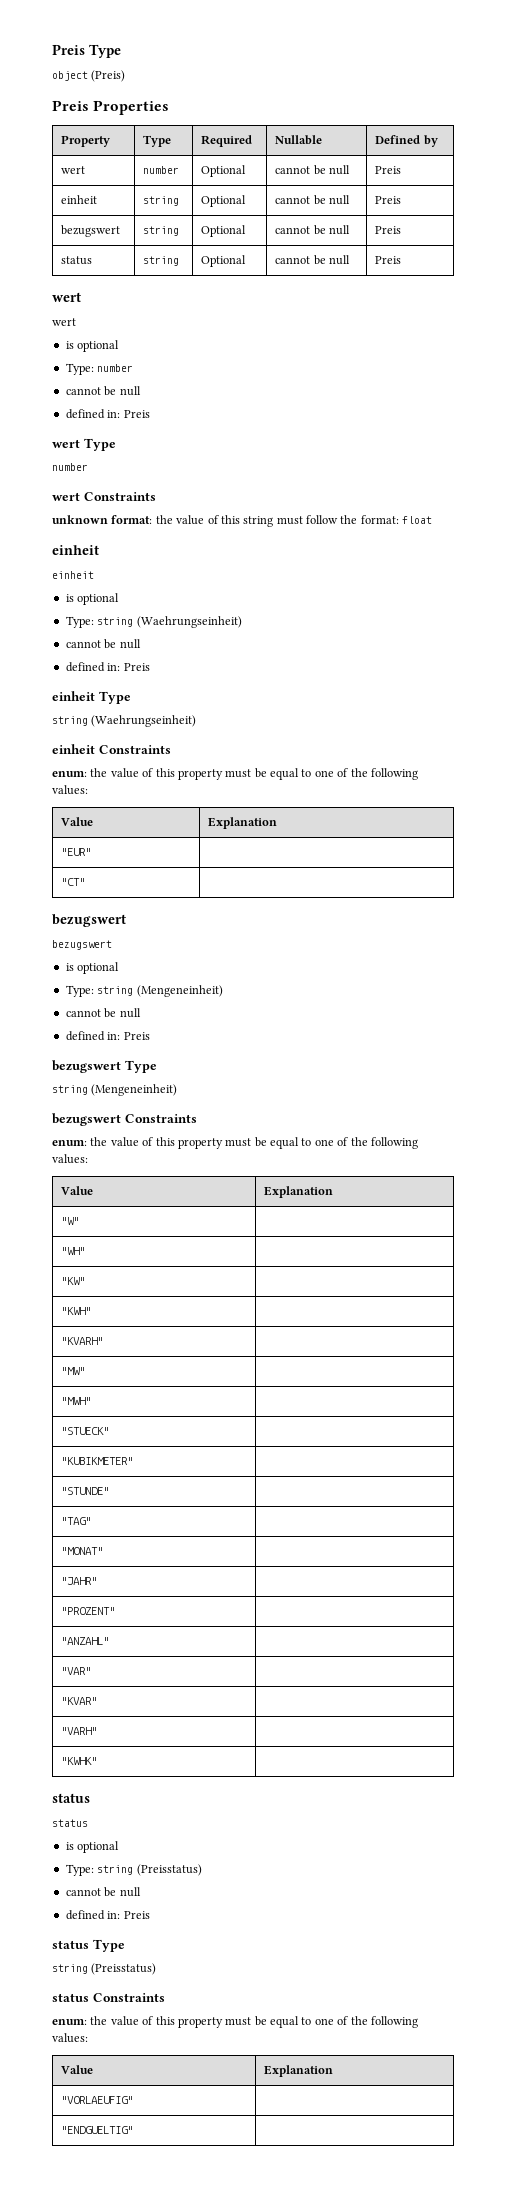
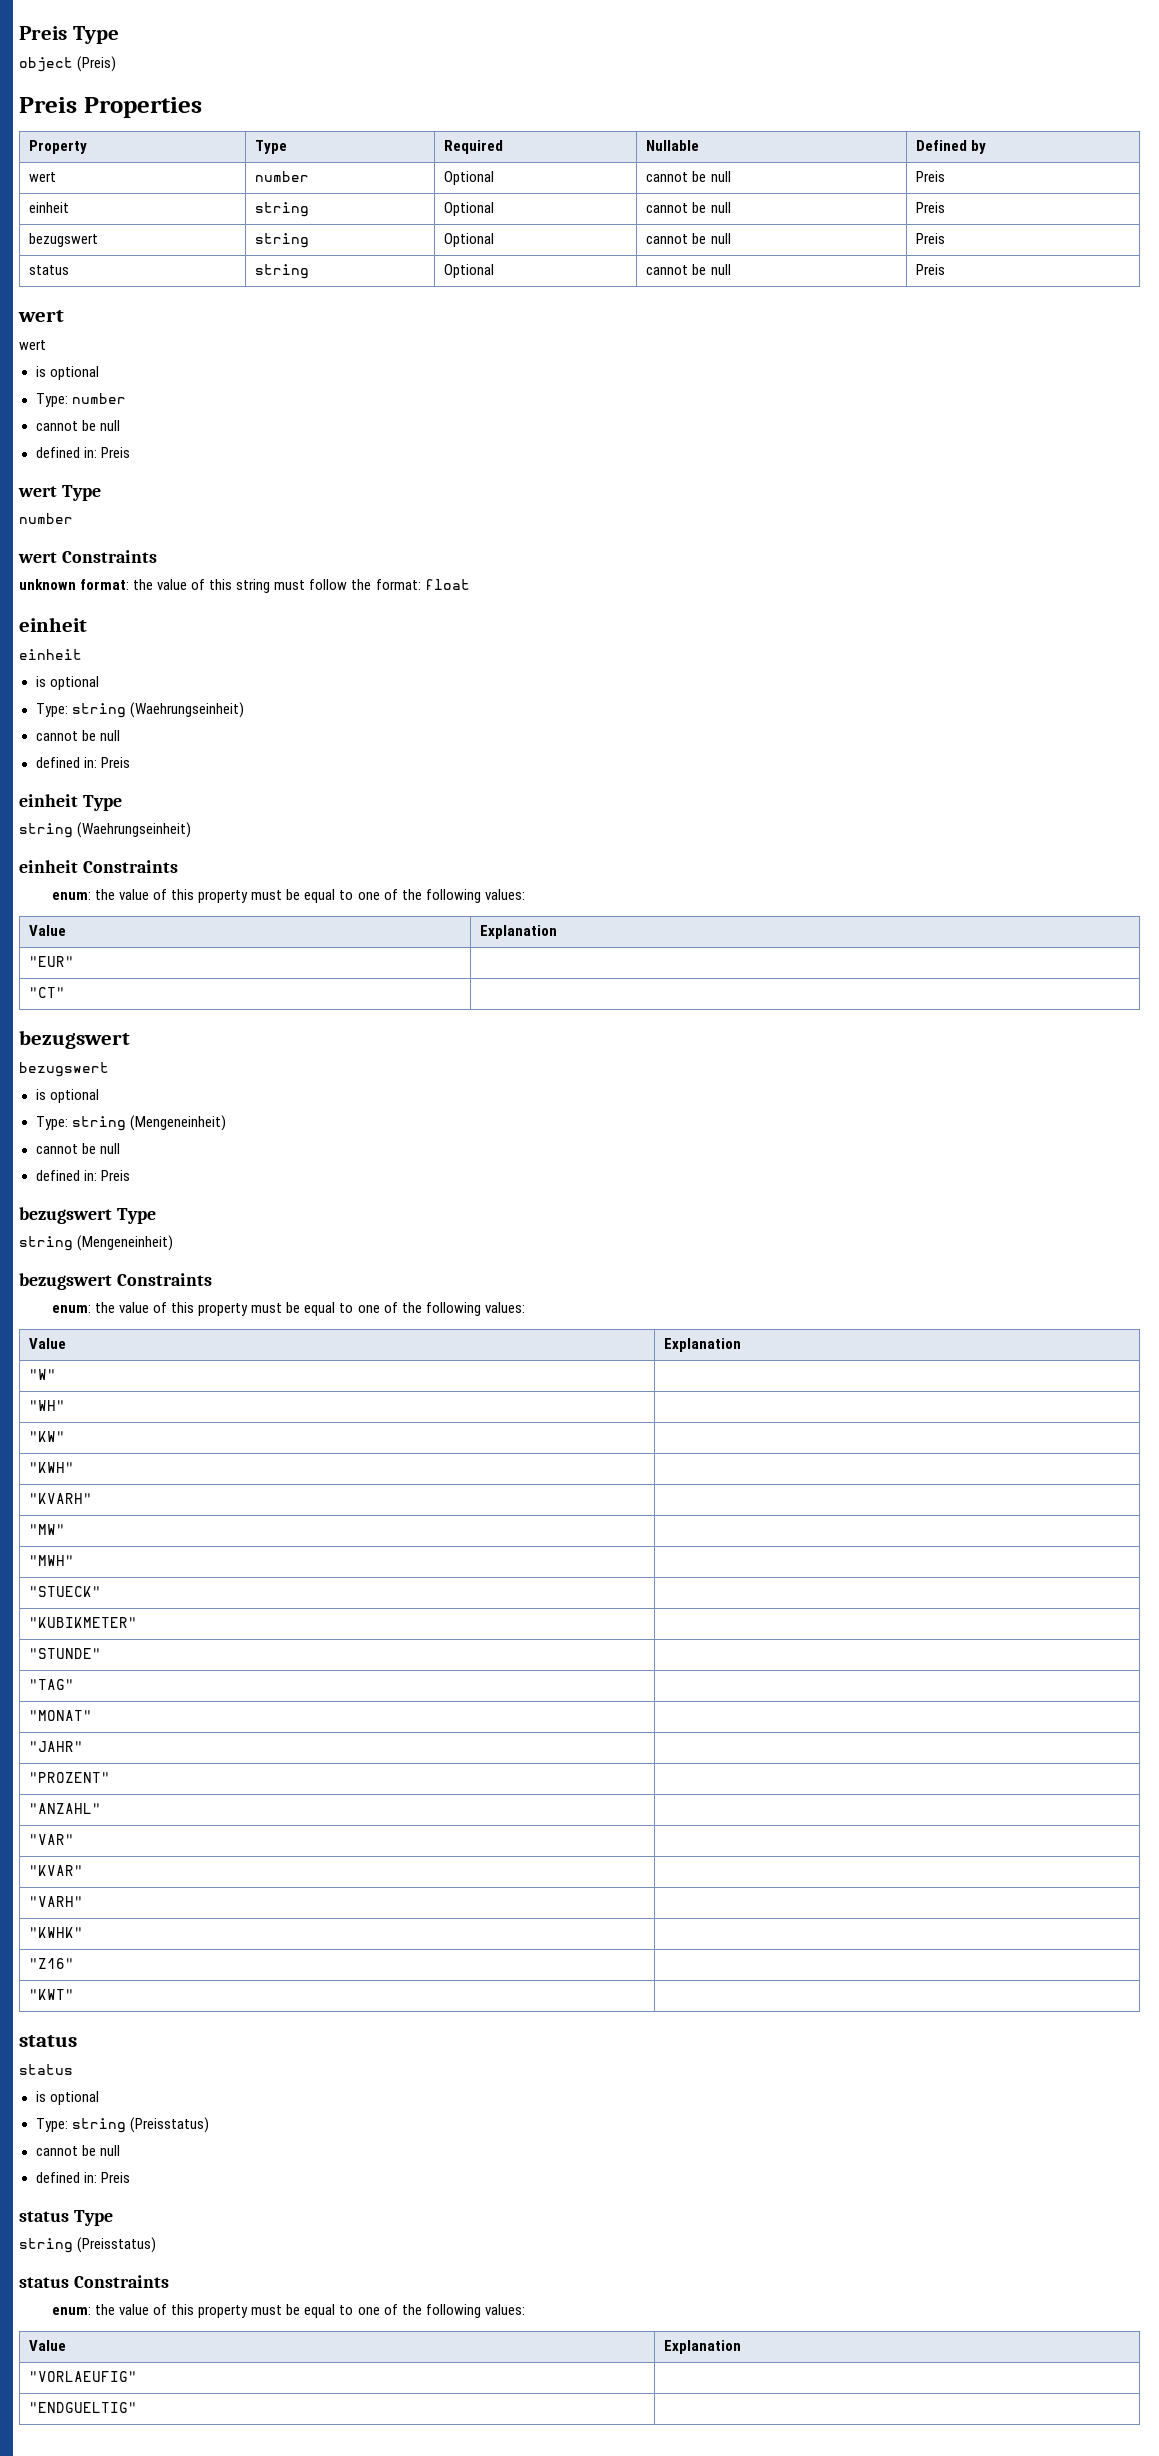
+ "Z16" |
+ "KWT" |

